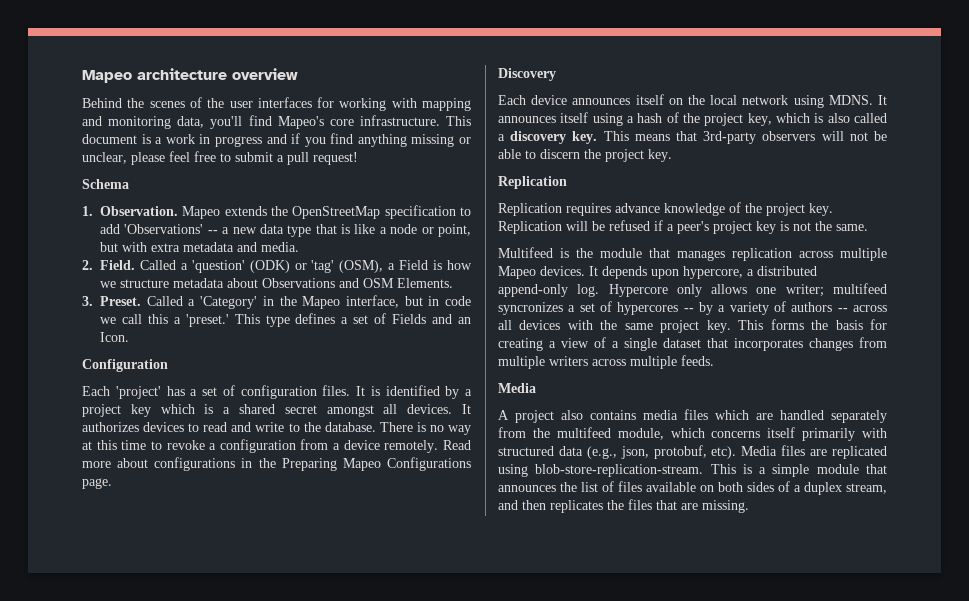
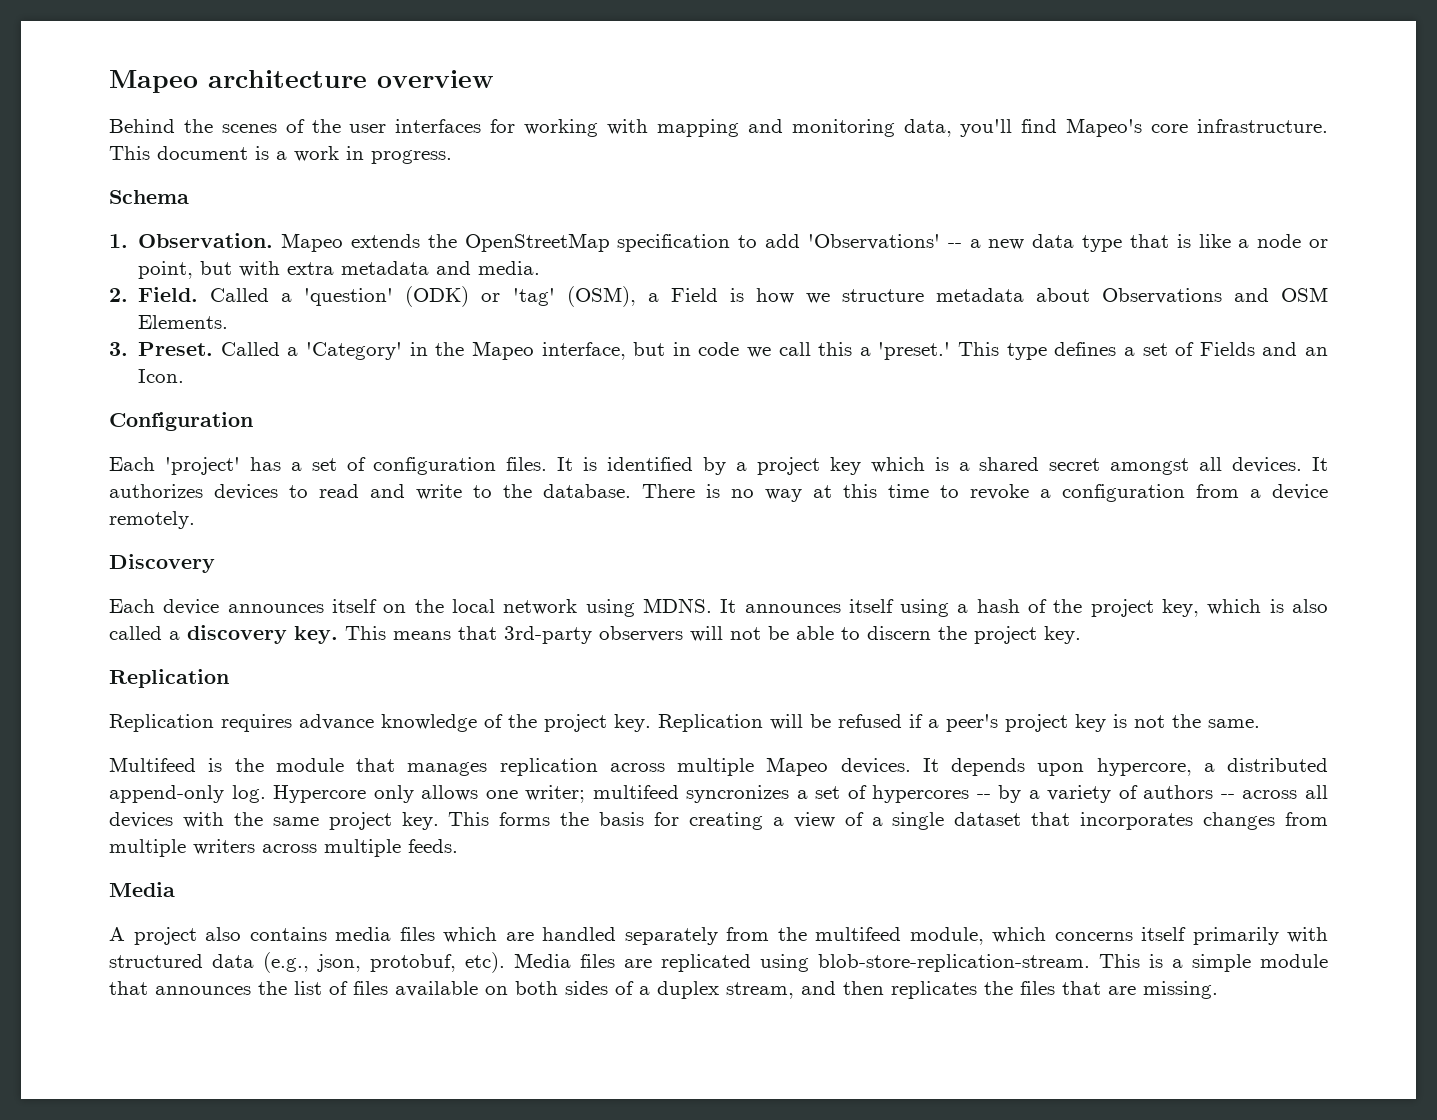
- This document is a work in progress and if you find anything missing or unclear, please feel free to submit a pull request!
+ This document is a work in progress.
- Read more about configurations in the Preparing Mapeo Configurations page.

